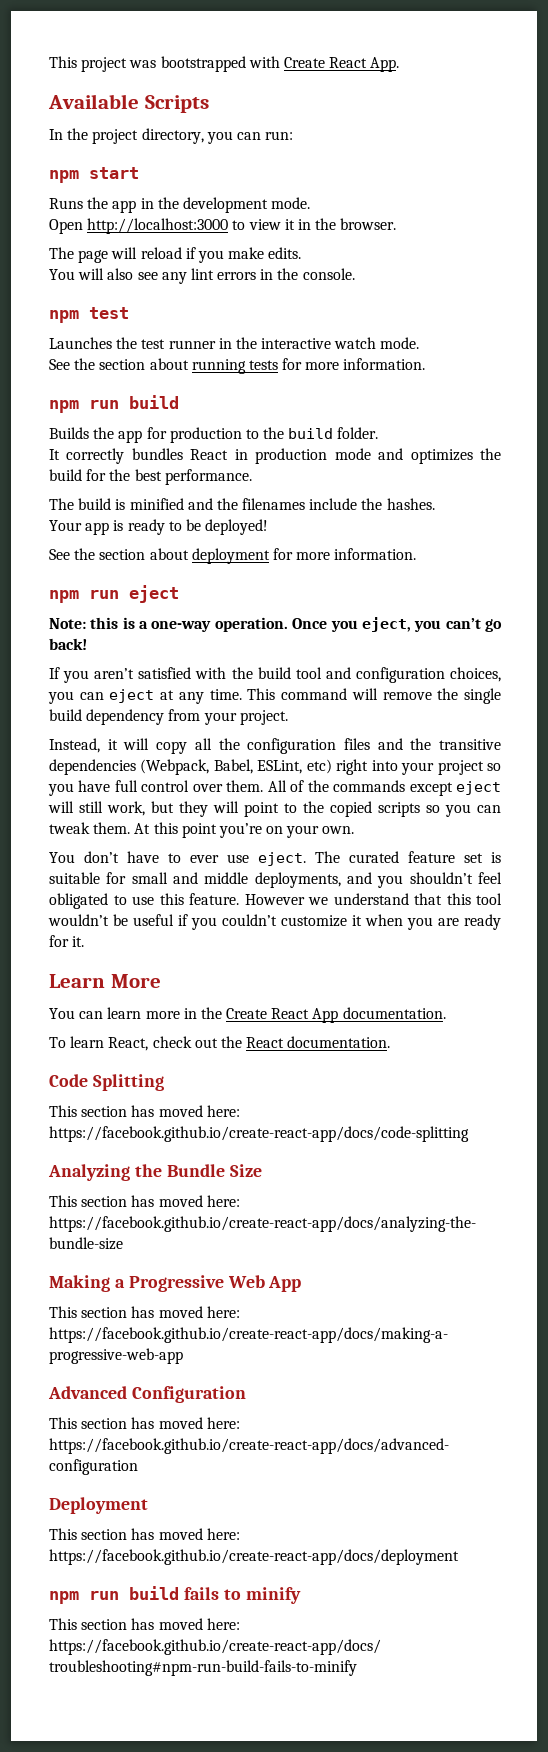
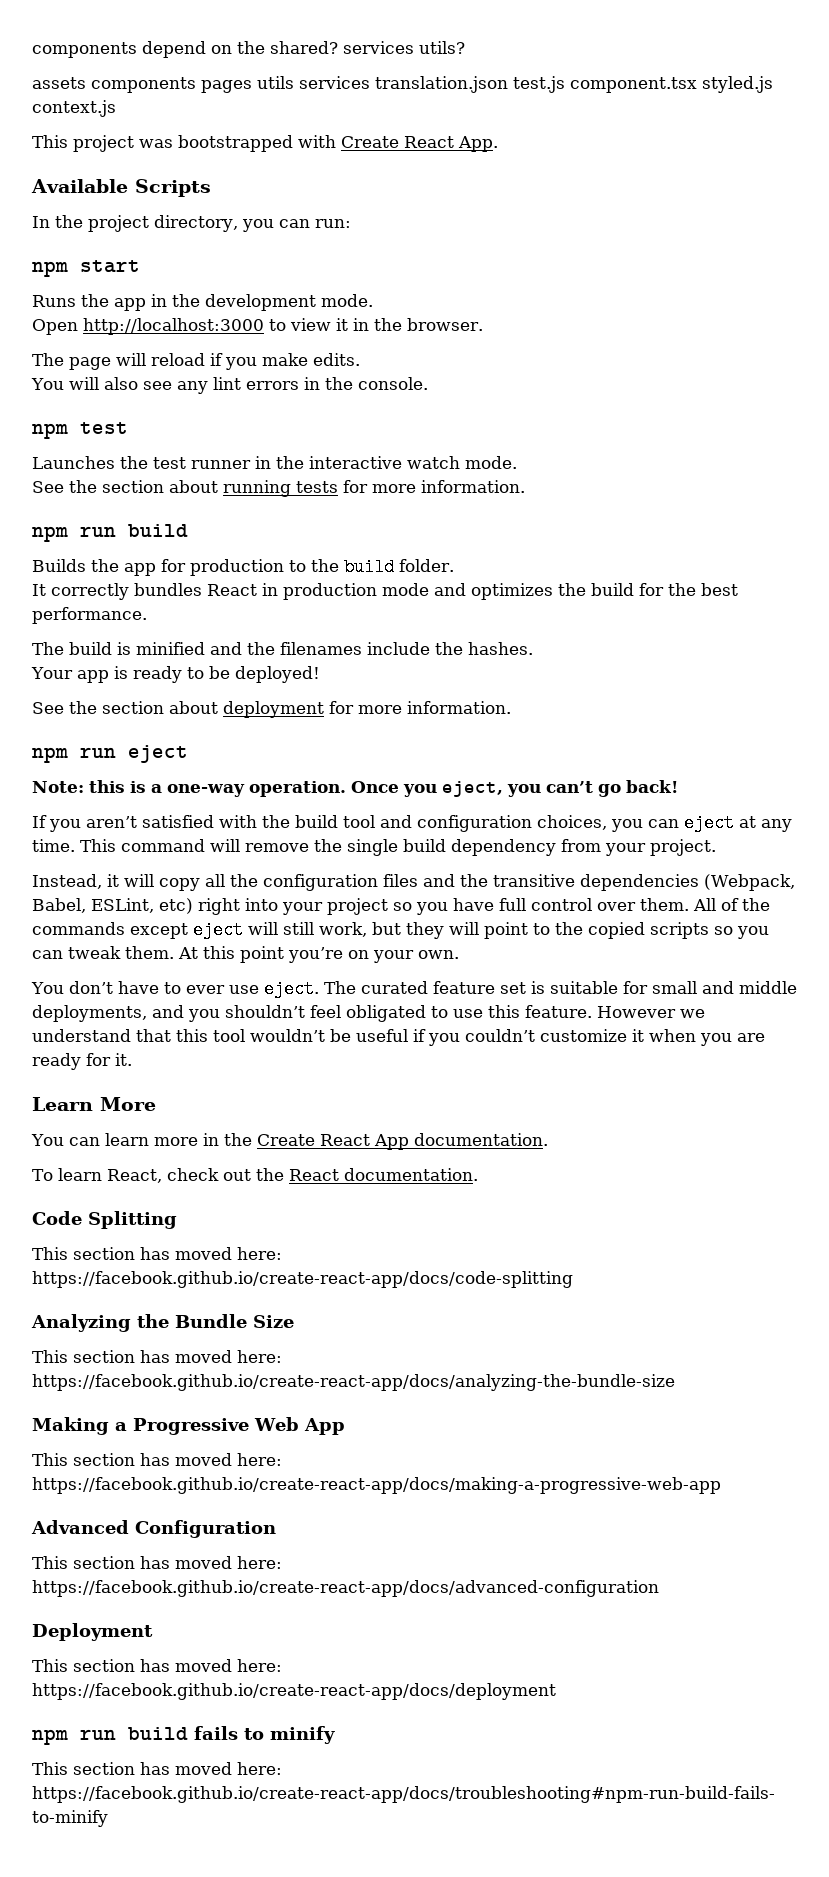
+ components depend on the shared? services utils?
+ assets components pages utils services translation.json test.js component.tsx styled.js context.js

